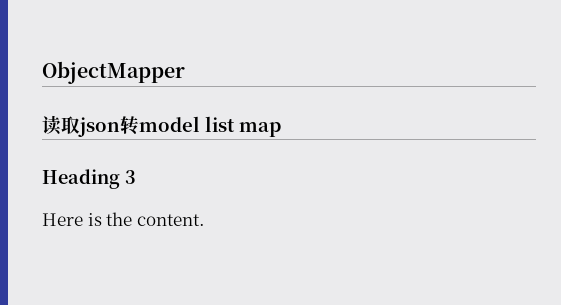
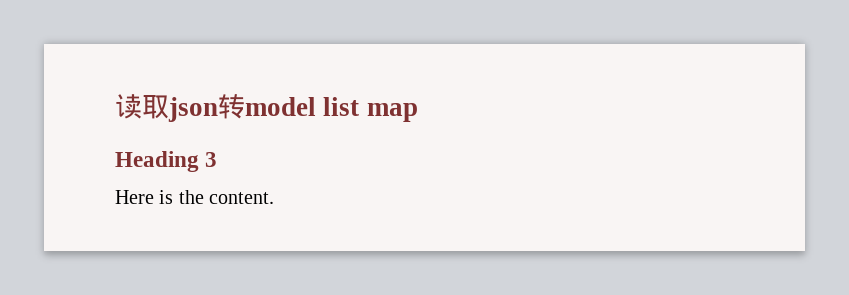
- ObjectMapper

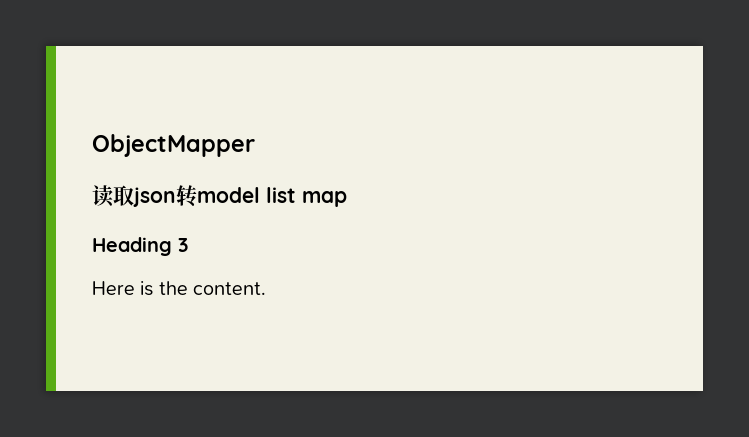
+ ObjectMapper

